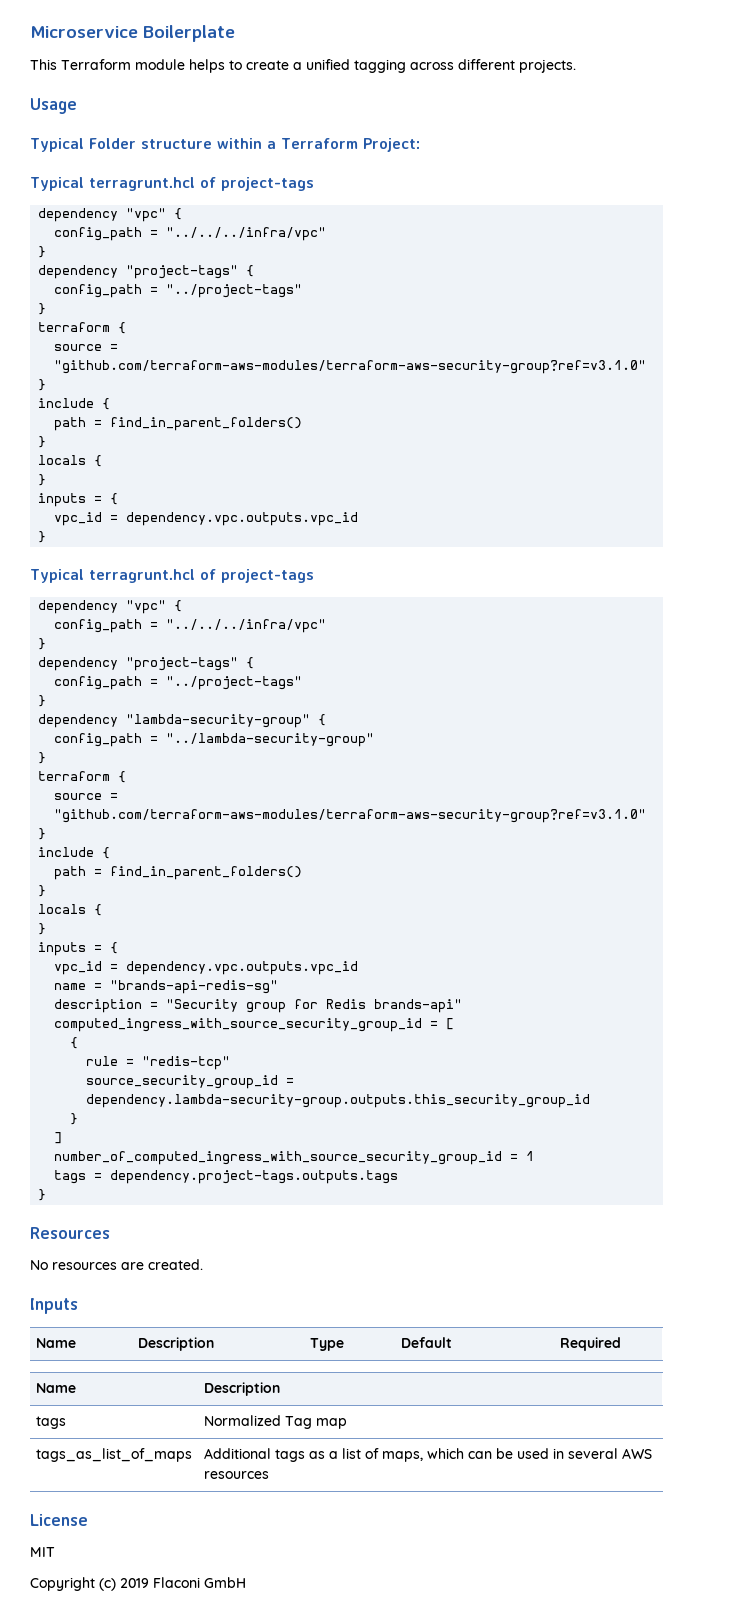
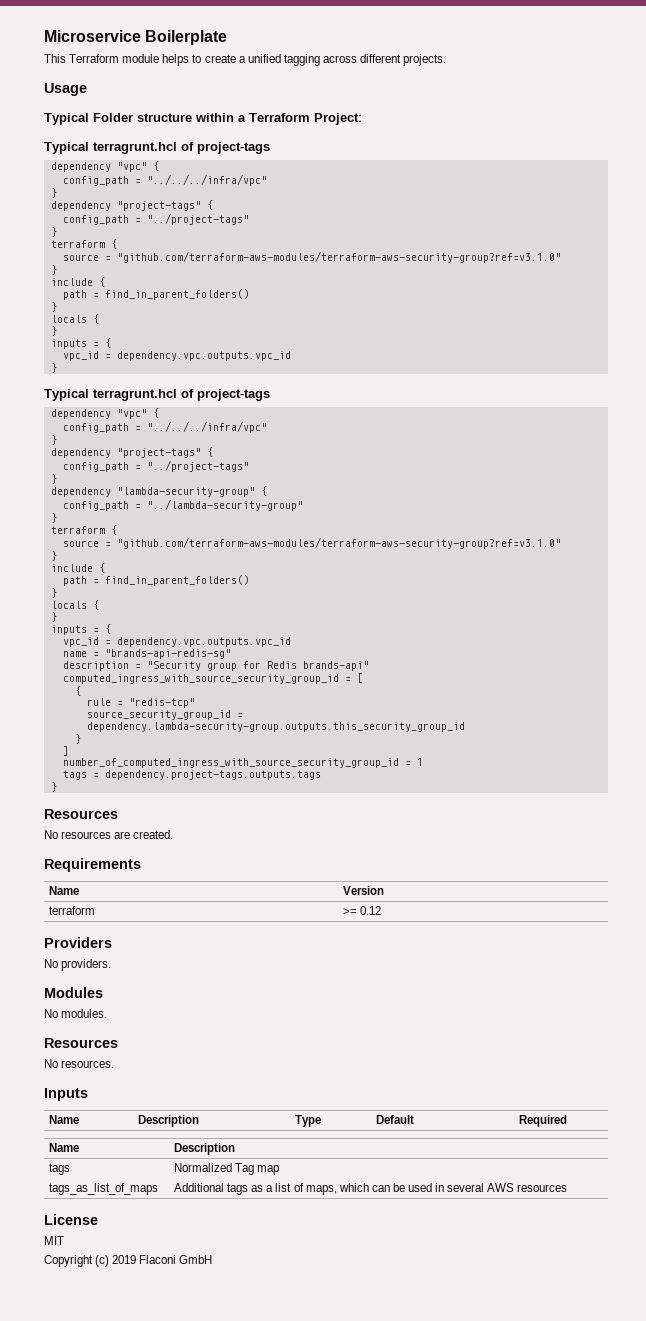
+ Requirements
+ Name | Version
+ terraform | >= 0.12
+ Providers
+ No providers.
+ Modules
+ No modules.
+ Resources
+ No resources.

